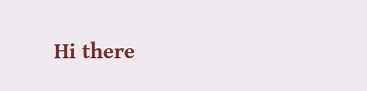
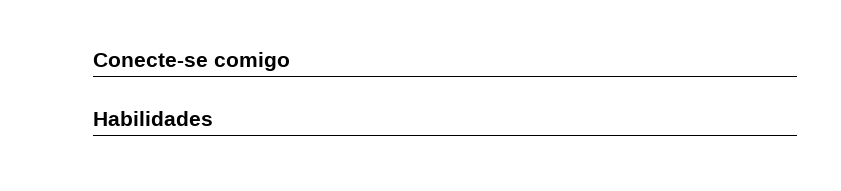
- Hi there
+ Conecte-se comigo
+ Habilidades

